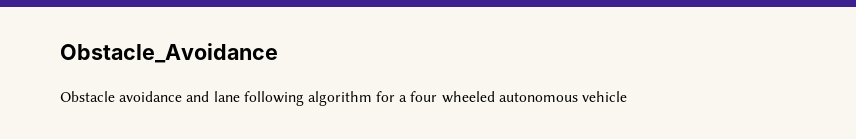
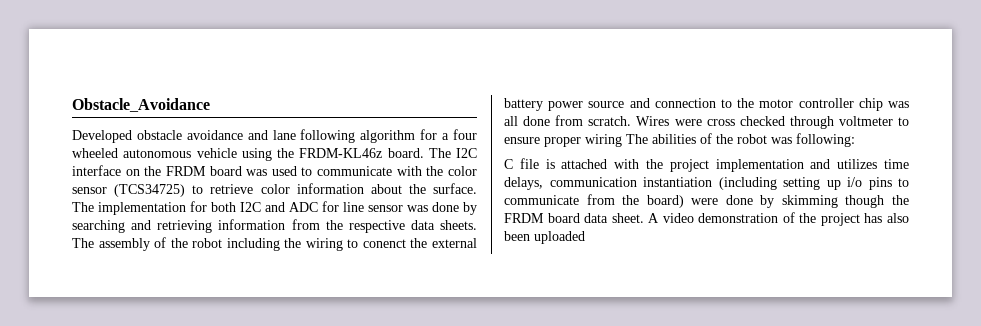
- Obstacle avoidance and lane following algorithm for a four wheeled autonomous vehicle
+ Developed obstacle avoidance and lane following algorithm for a four wheeled autonomous vehicle using the FRDM-KL46z board. The I2C interface on the FRDM board was used to communicate with the color sensor (TCS34725) to retrieve color information about the surface. The implementation for both I2C and ADC for line sensor was done by searching and retrieving information from the respective data sheets. The assembly of the robot including the wiring to conenct the external battery power source and connection to the motor controller chip was all done from scratch. Wires were cross checked through voltmeter to ensure proper wiring The abilities of the robot was following:
+ C file is attached with the project implementation and utilizes time delays, communication instantiation (including setting up i/o pins to communicate from the board) were done by skimming though the FRDM board data sheet. A video demonstration of the project has also been uploaded

